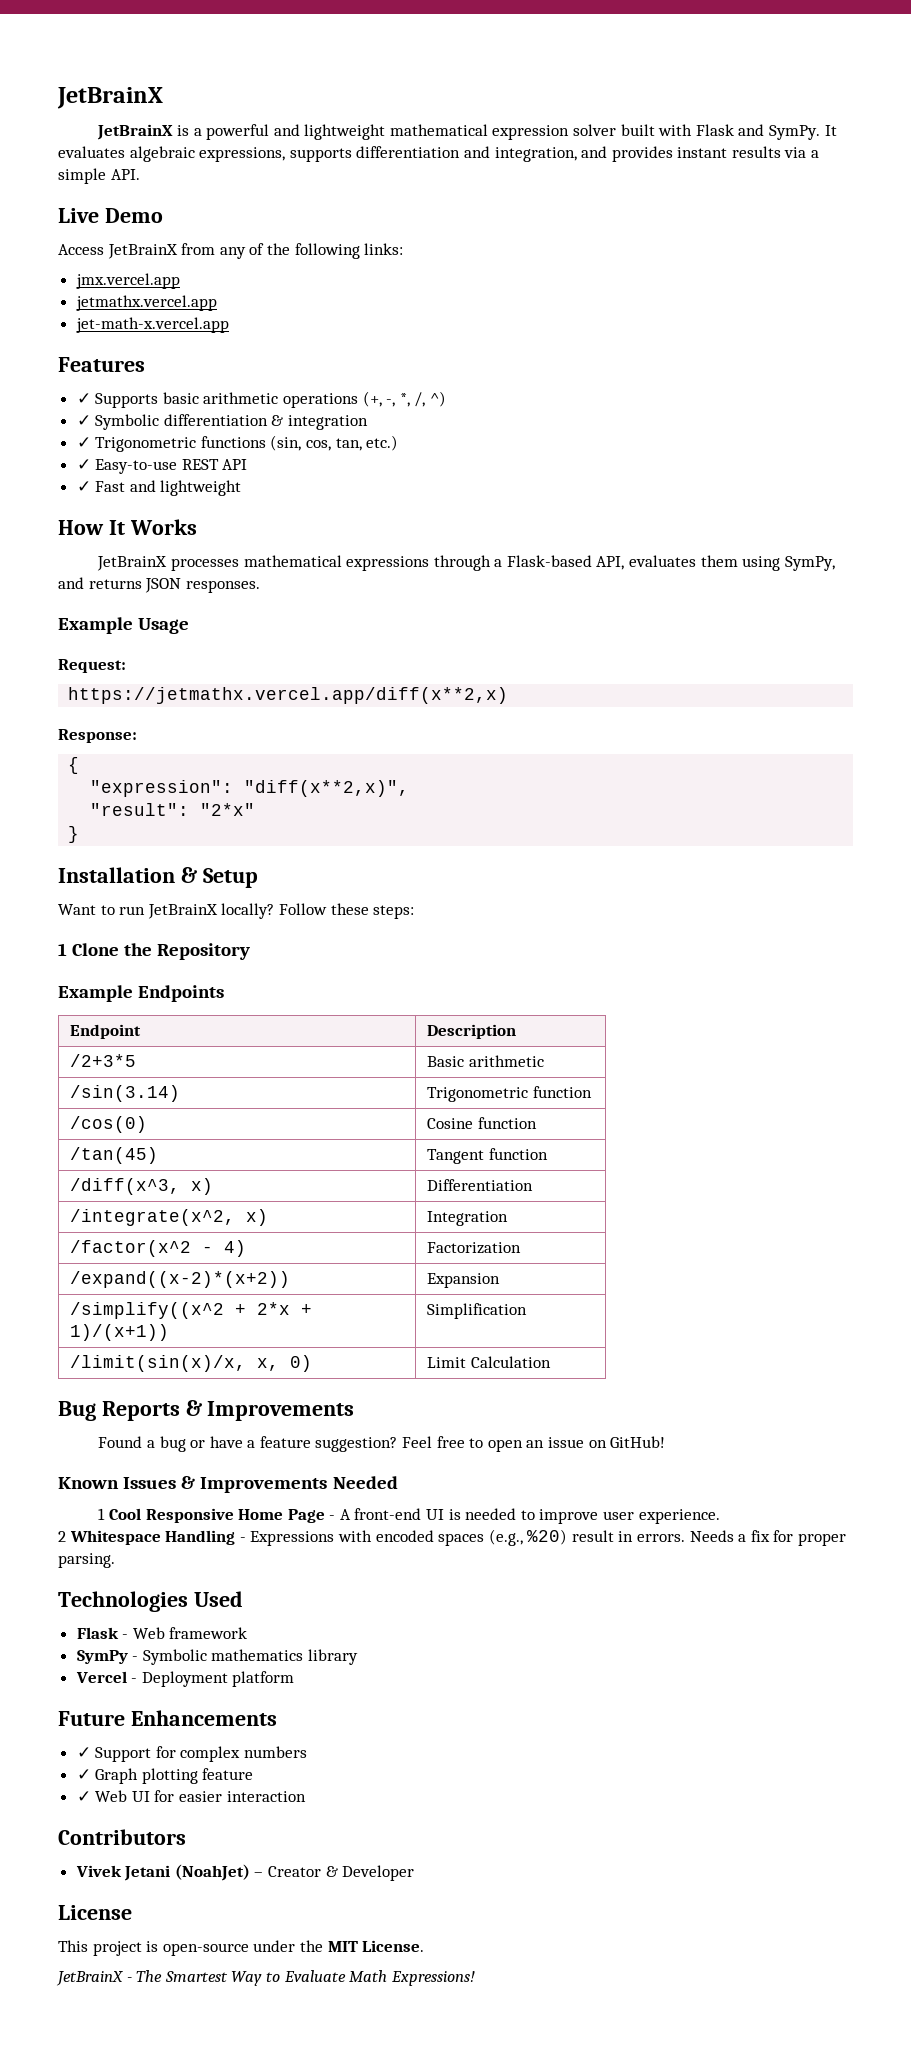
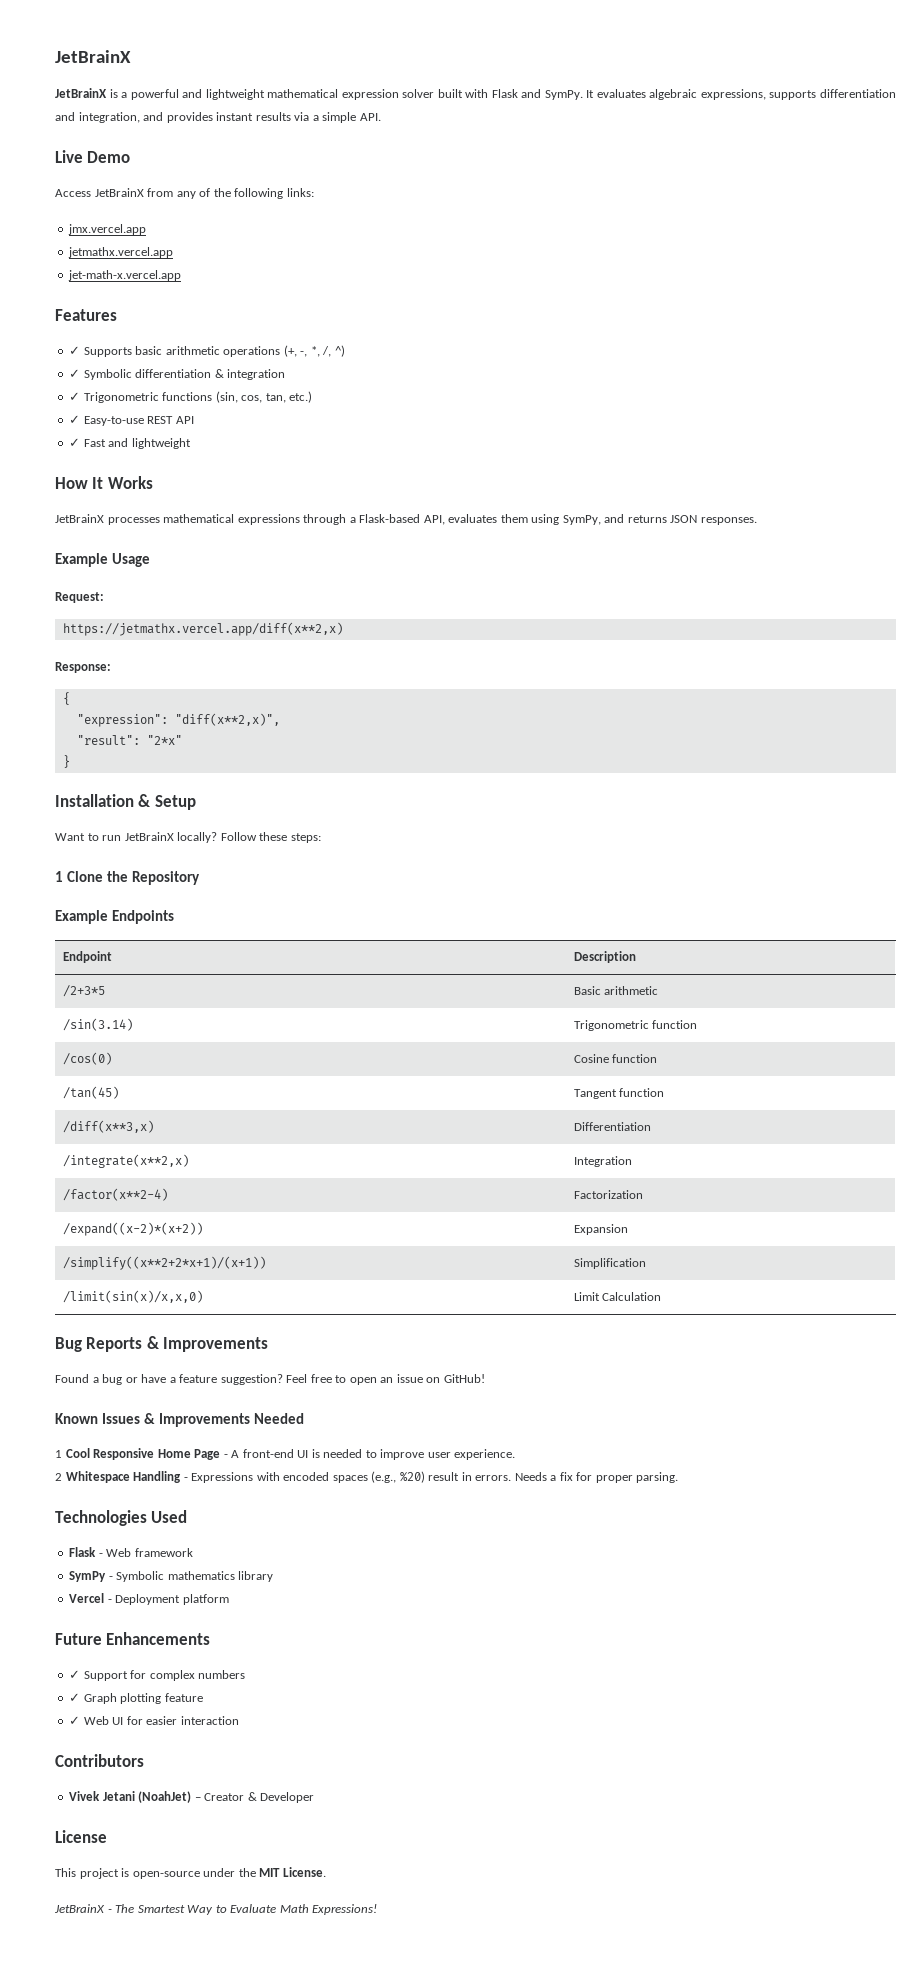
- /diff(x^3, x) | Differentiation
+ /diff(x**3,x) | Differentiation
- /integrate(x^2, x) | Integration
+ /integrate(x**2,x) | Integration
- /factor(x^2 - 4) | Factorization
+ /factor(x**2-4) | Factorization
- /simplify((x^2 + 2*x + 1)/(x+1)) | Simplification
- /limit(sin(x)/x, x, 0) | Limit Calculation
+ /simplify((x**2+2*x+1)/(x+1)) | Simplification
+ /limit(sin(x)/x,x,0) | Limit Calculation

